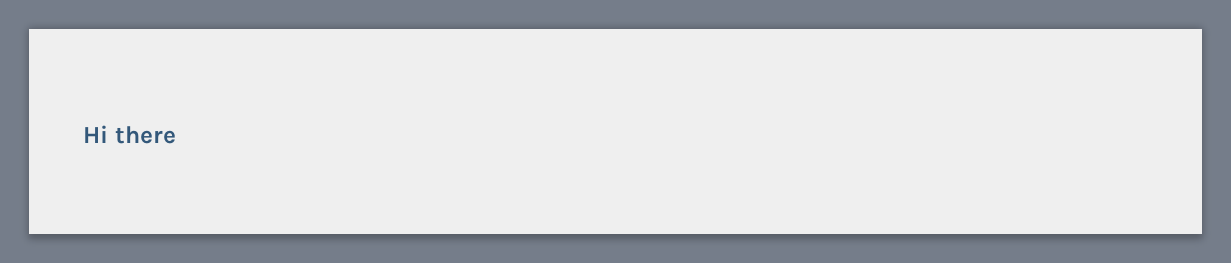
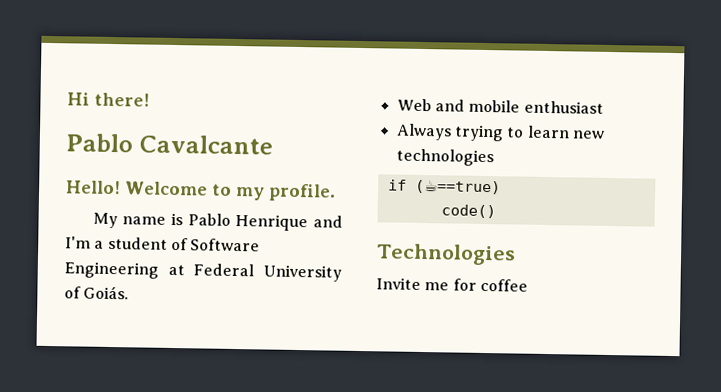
- Hi there
+ Hi there!
+ Pablo Cavalcante
+ Hello! Welcome to my profile.
+ My name is Pablo Henrique and I'm a student of Software Engineering at Federal University of Goiás.
+ Web and mobile enthusiast
+ Always trying to learn new technologies
+ if (☕==true)
+ code()
+ Technologies
+ Invite me for coffee

